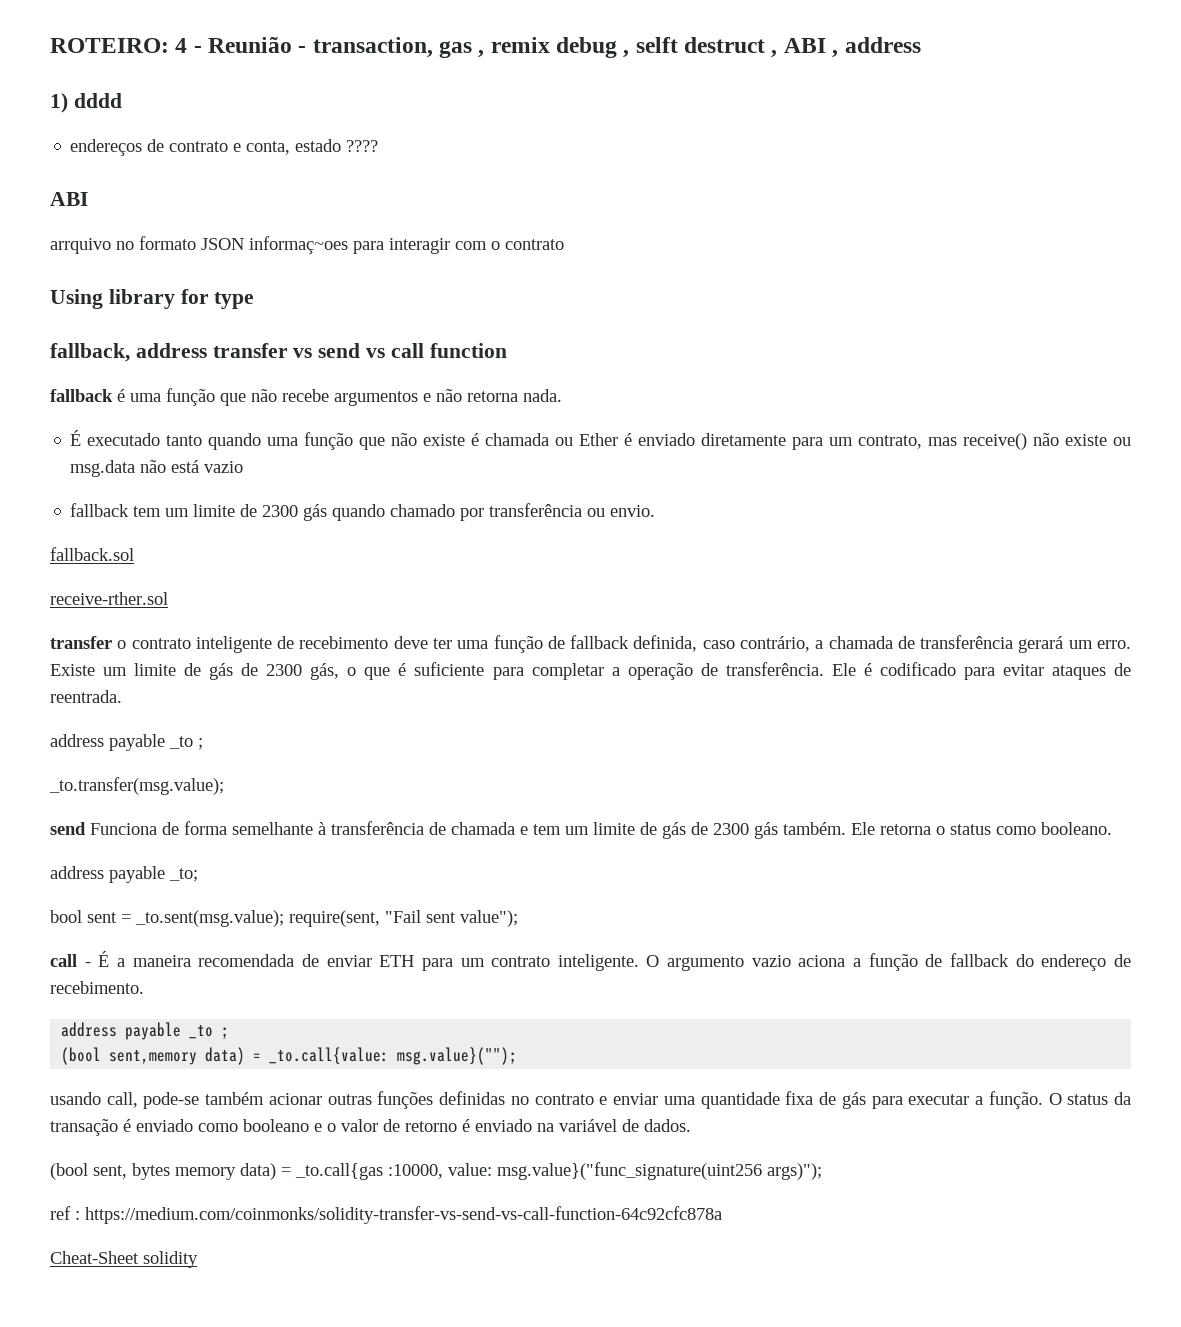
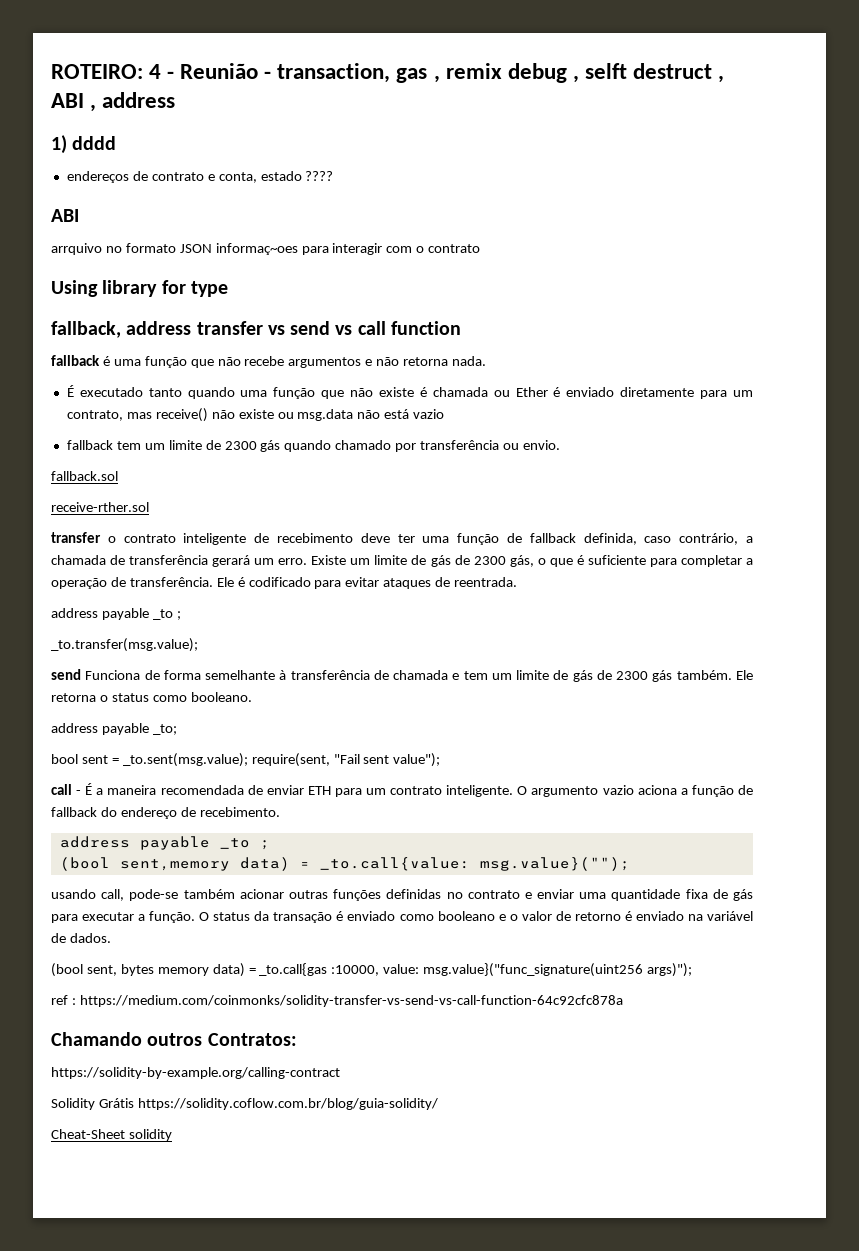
+ Chamando outros Contratos:
+ https://solidity-by-example.org/calling-contract
+ Solidity Grátis https://solidity.coflow.com.br/blog/guia-solidity/

